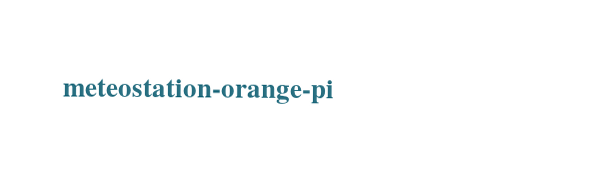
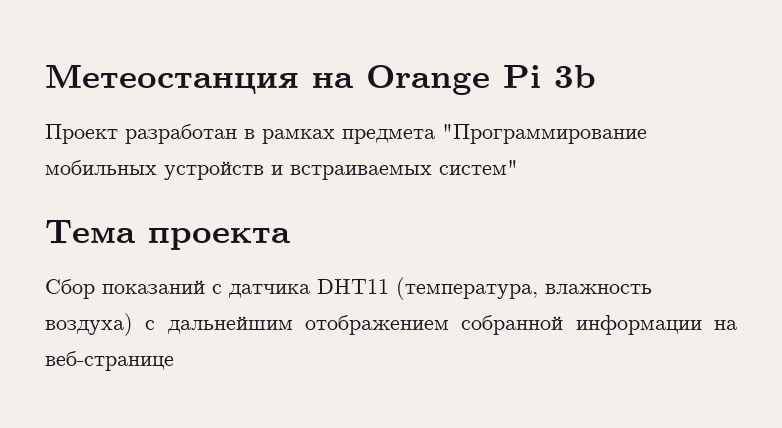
- meteostation-orange-pi
+ Метеостанция на Orange Pi 3b
+ Проект разработан в рамках предмета "Программирование мобильных устройств и встраиваемых систем"
+ Тема проекта
+ Сбор показаний с датчика DHT11 (температура, влажность воздуха) с дальнейшим отображением собранной информации на веб-странице

